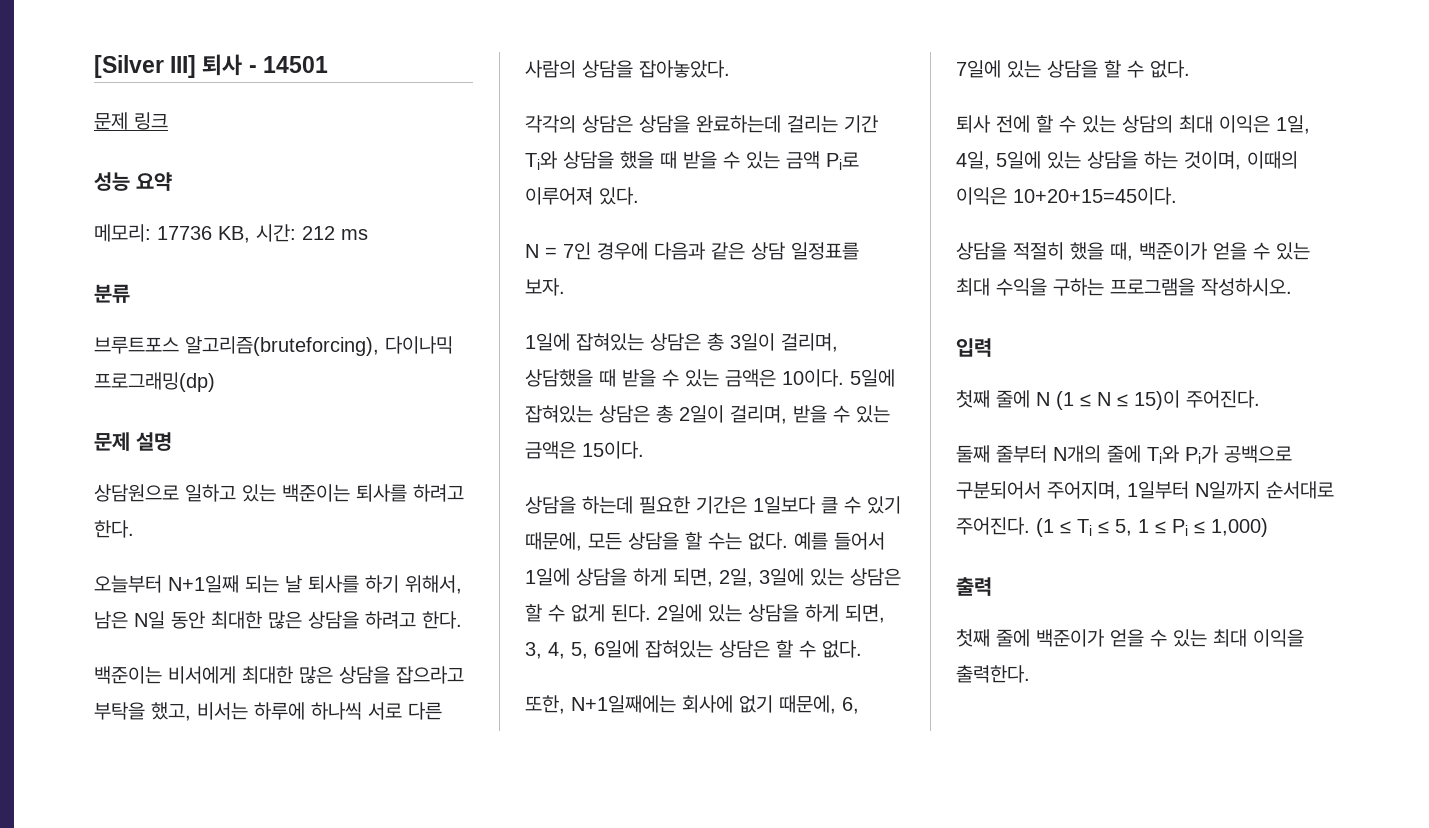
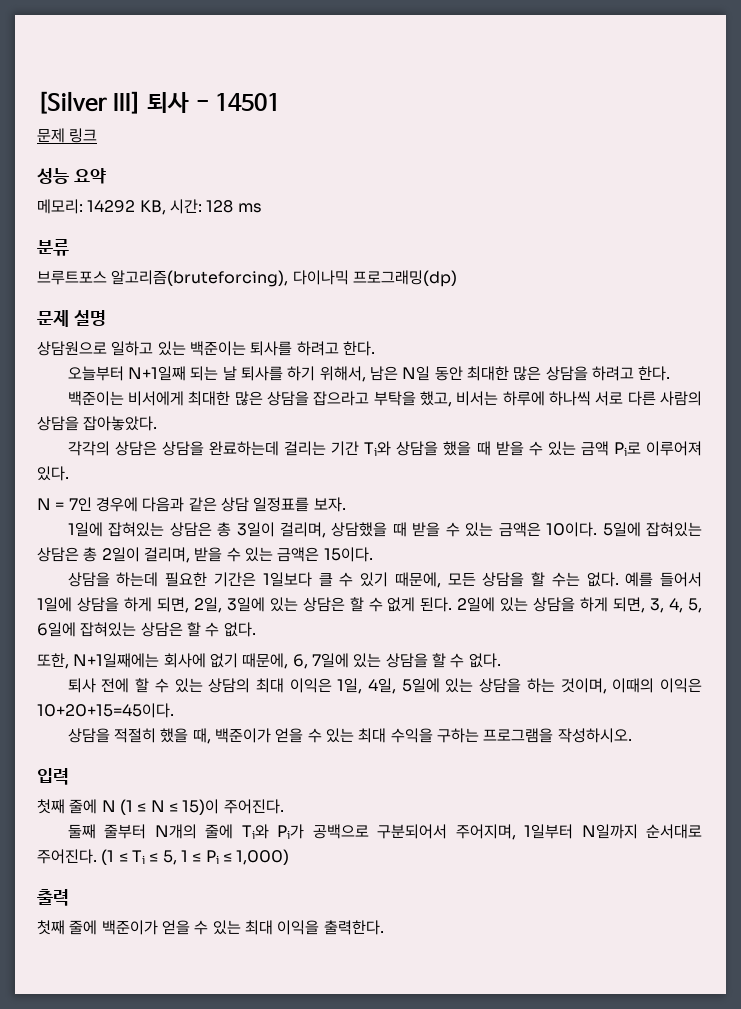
- 메모리: 17736 KB, 시간: 212 ms
+ 메모리: 14292 KB, 시간: 128 ms

